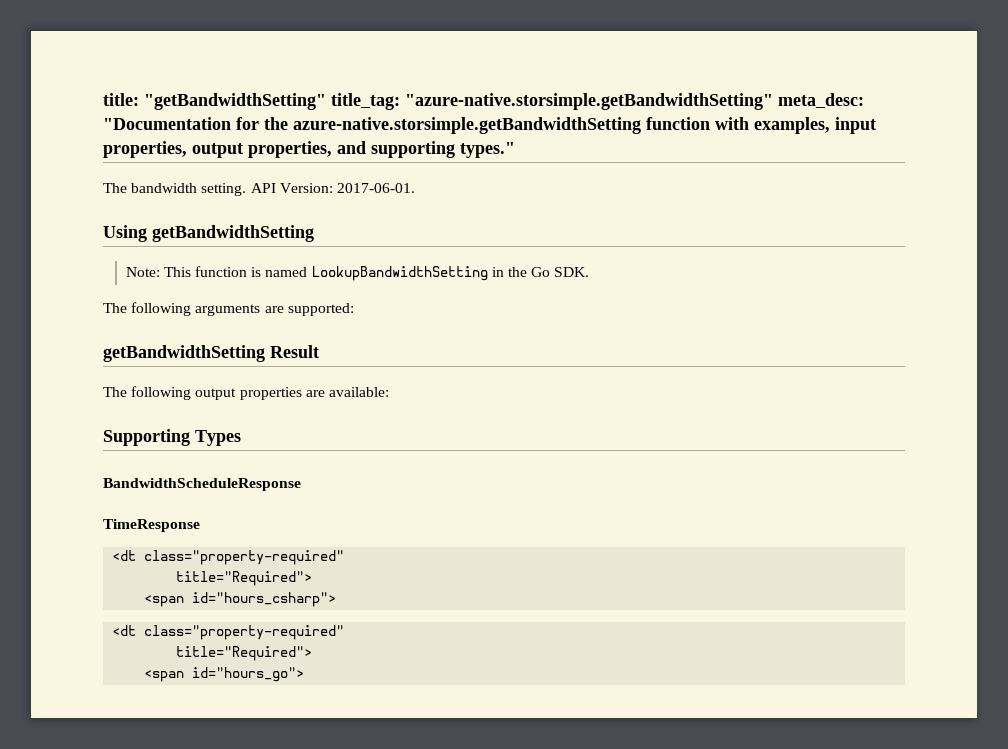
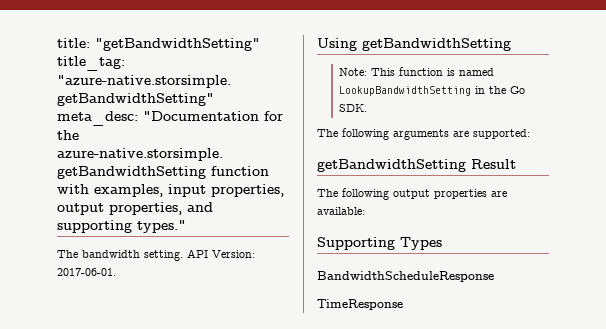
  TimeResponse
- <dt class="property-required"
- title="Required">
- <span id="hours_csharp">
- <dt class="property-required"
- title="Required">
- <span id="hours_go">

